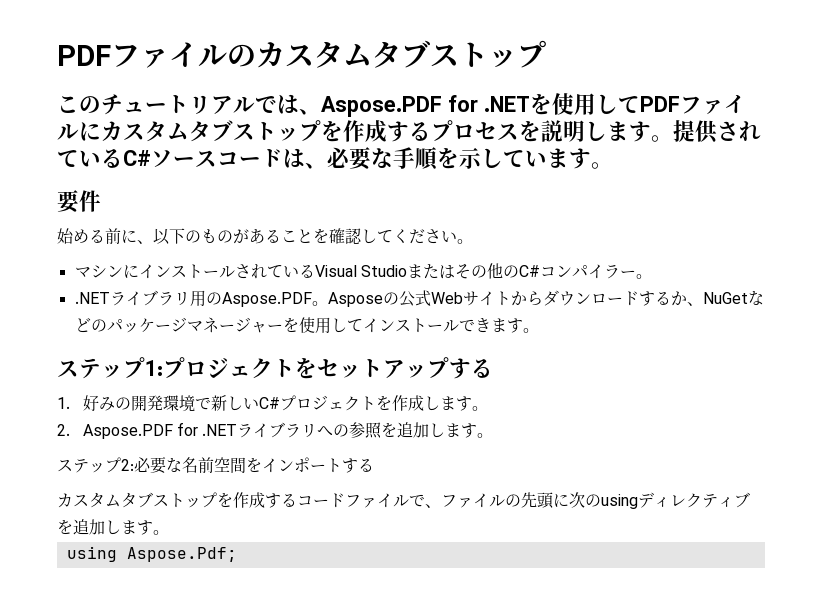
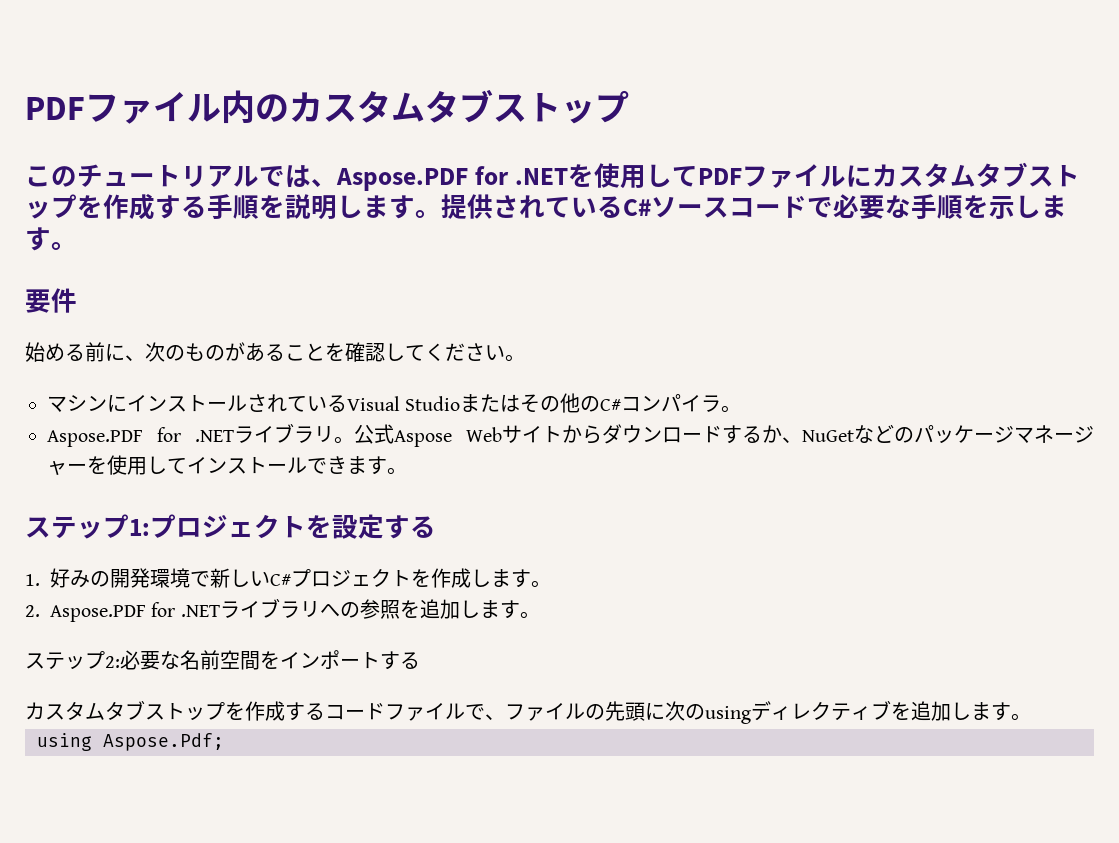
- PDFファイルのカスタムタブストップ
+ PDFファイル内のカスタムタブストップ
- このチュートリアルでは、Aspose.PDF for .NETを使用してPDFファイルにカスタムタブストップを作成するプロセスを説明します。
+ このチュートリアルでは、Aspose.PDF for .NETを使用してPDFファイルにカスタムタブストップを作成する手順を説明します。
- 提供されているC#ソースコードは、必要な手順を示しています。
+ 提供されているC#ソースコードで必要な手順を示します。
- 始める前に、以下のものがあることを確認してください。
+ 始める前に、次のものがあることを確認してください。
- マシンにインストールされているVisual Studioまたはその他のC#コンパイラー。
- .NETライブラリ用のAspose.PDF。Asposeの公式Webサイトからダウンロードするか、NuGetなどのパッケージマネージャーを使用してインストールできます。
+ マシンにインストールされているVisual Studioまたはその他のC#コンパイラ。
+ Aspose.PDF for .NETライブラリ。公式Aspose Webサイトからダウンロードするか、NuGetなどのパッケージマネージャーを使用してインストールできます。
- ステップ1:プロジェクトをセットアップする
+ ステップ1:プロジェクトを設定する

